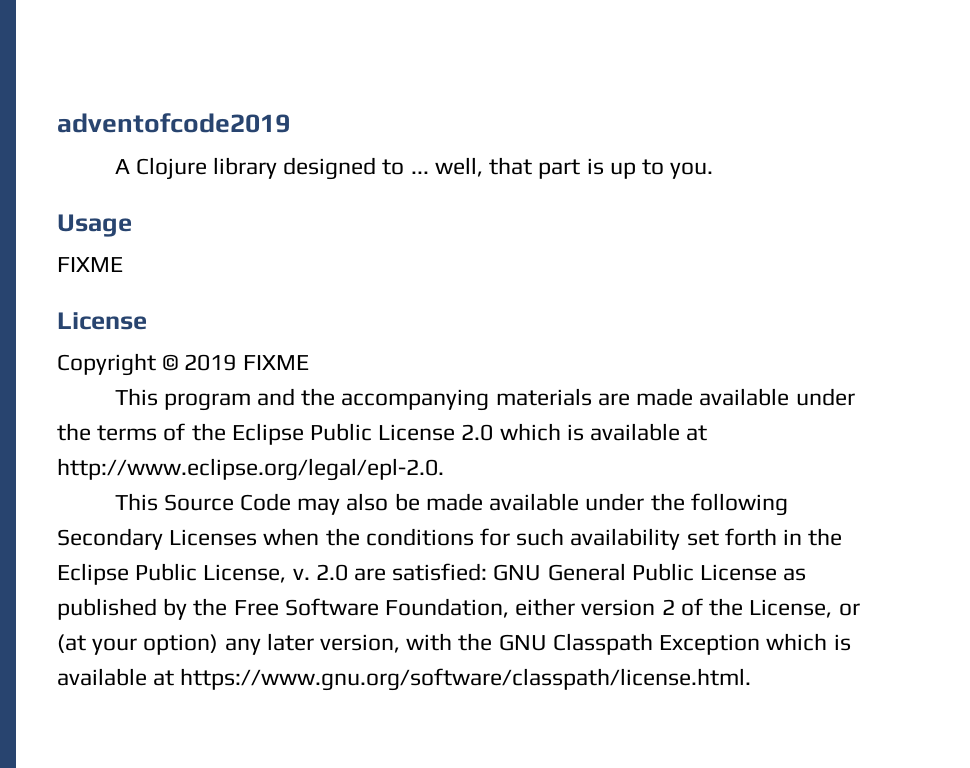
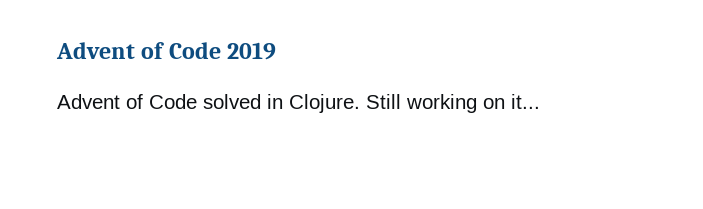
- adventofcode2019
- A Clojure library designed to ... well, that part is up to you.
- Usage
- FIXME
- License
- Copyright © 2019 FIXME
- This program and the accompanying materials are made available under the terms of the Eclipse Public License 2.0 which is available at http://www.eclipse.org/legal/epl-2.0.
- This Source Code may also be made available under the following Secondary Licenses when the conditions for such availability set forth in the Eclipse Public License, v. 2.0 are satisfied: GNU General Public License as published by the Free Software Foundation, either version 2 of the License, or (at your option) any later version, with the GNU Classpath Exception which is available at https://www.gnu.org/software/classpath/license.html.
+ Advent of Code 2019
+ Advent of Code solved in Clojure. Still working on it...

